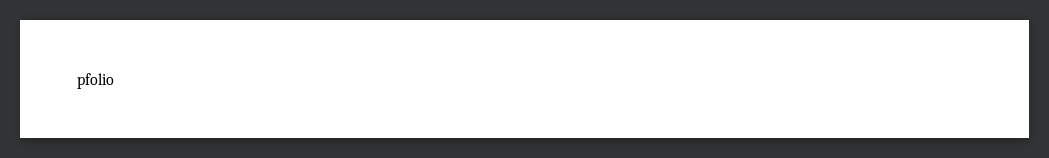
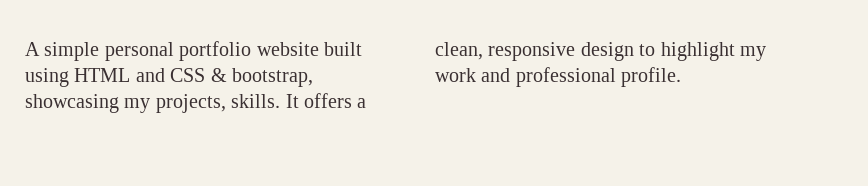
- pfolio
+ A simple personal portfolio website built using HTML and CSS & bootstrap, showcasing my projects, skills. It offers a clean, responsive design to highlight my work and professional profile.

